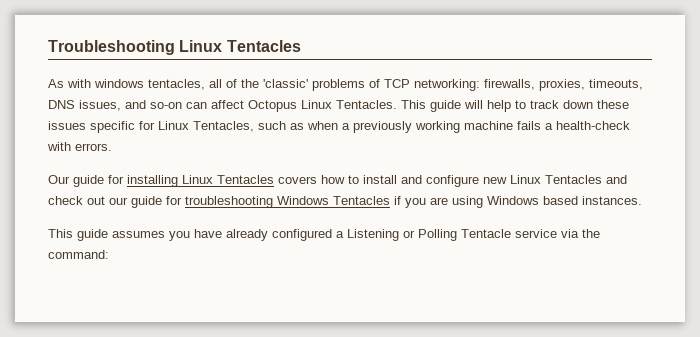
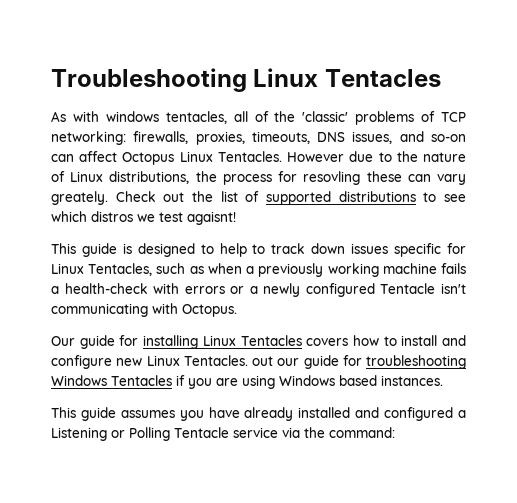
- This guide will help to track down these issues specific for Linux Tentacles, such as when a previously working machine fails a health-check with errors.
+ However due to the nature of Linux distributions, the process for resovling these can vary greately. Check out the list of supported distributions to see which distros we test agaisnt!
+ This guide is designed to help to track down issues specific for Linux Tentacles, such as when a previously working machine fails a health-check with errors or a newly configured Tentacle isn't communicating with Octopus.
- Our guide for installing Linux Tentacles covers how to install and configure new Linux Tentacles and check out our guide for troubleshooting Windows Tentacles if you are using Windows based instances.
+ Our guide for installing Linux Tentacles covers how to install and configure new Linux Tentacles. out our guide for troubleshooting Windows Tentacles if you are using Windows based instances.
- This guide assumes you have already configured a Listening or Polling Tentacle service via the command:
+ This guide assumes you have already installed and configured a Listening or Polling Tentacle service via the command:

